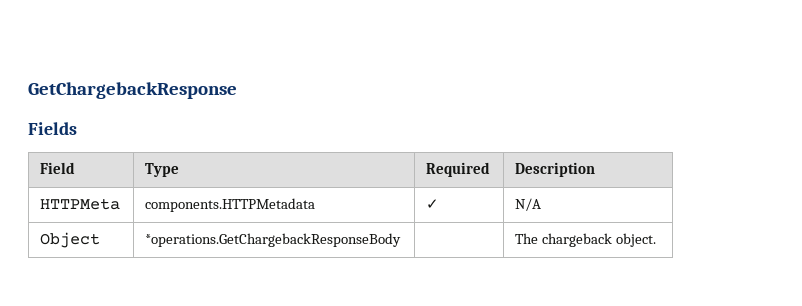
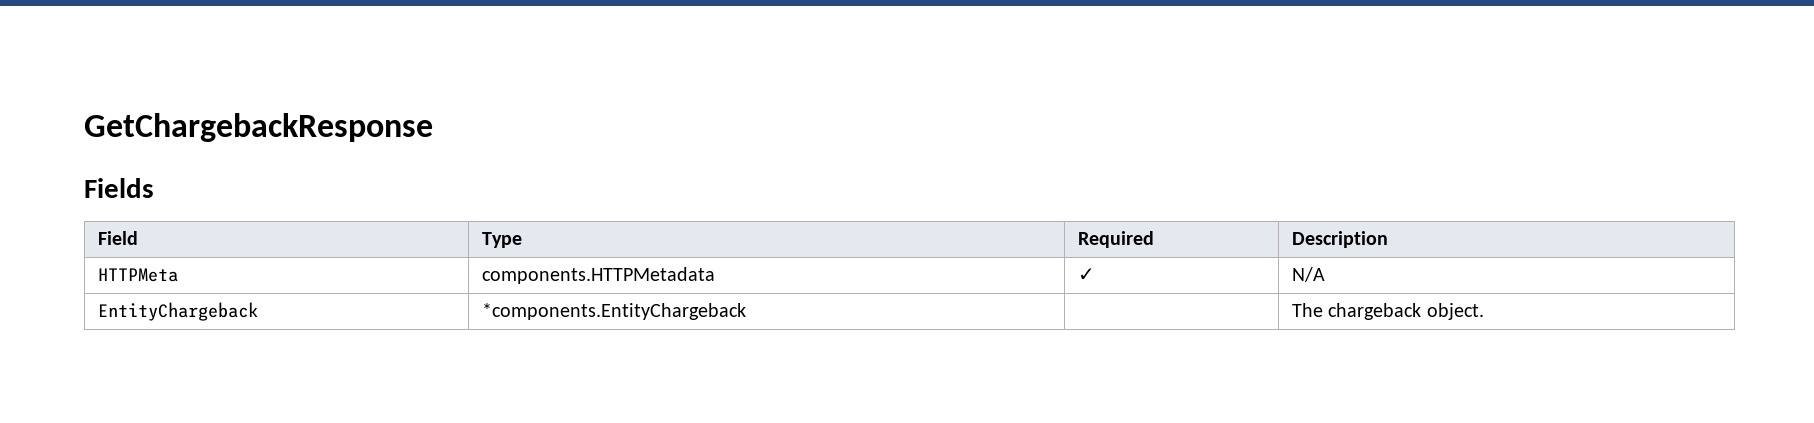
- Object | *operations.GetChargebackResponseBody | | The chargeback object.
+ EntityChargeback | *components.EntityChargeback | | The chargeback object.

